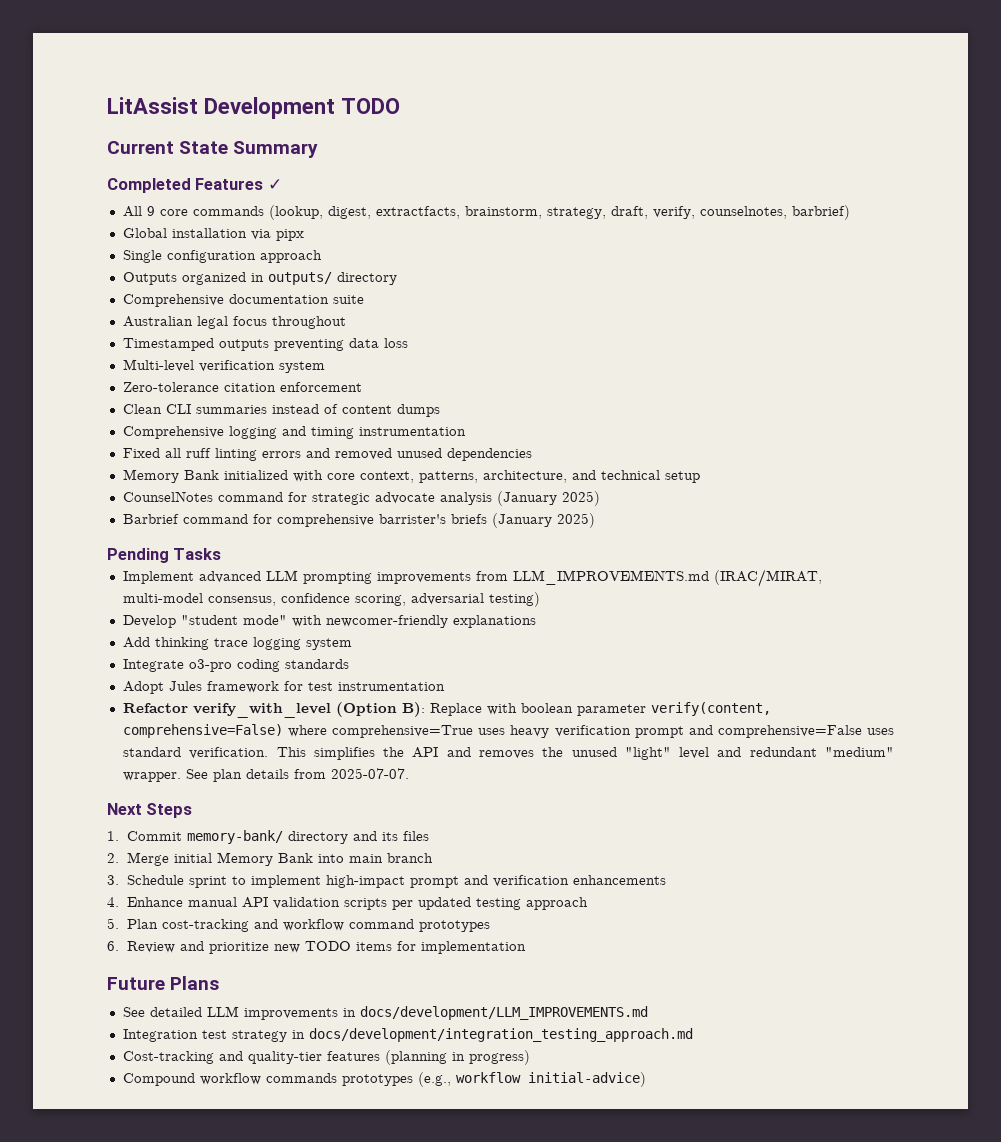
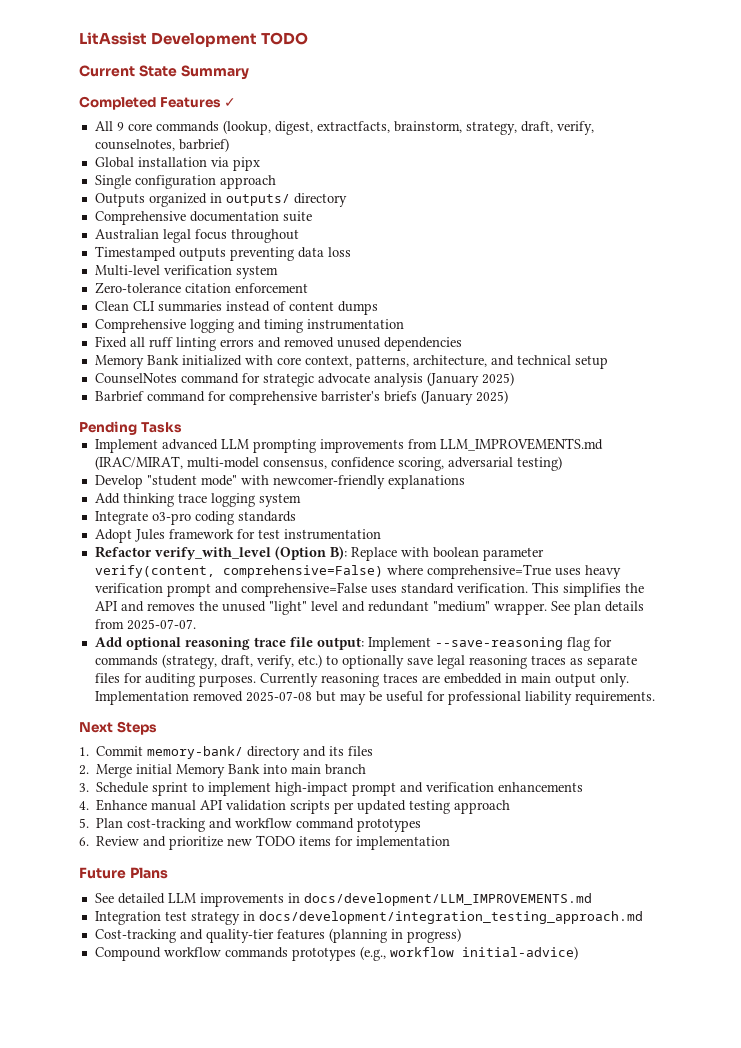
+ Add optional reasoning trace file output: Implement --save-reasoning flag for commands (strategy, draft, verify, etc.) to optionally save legal reasoning traces as separate files for auditing purposes. Currently reasoning traces are embedded in main output only. Implementation removed 2025-07-08 but may be useful for professional liability requirements.

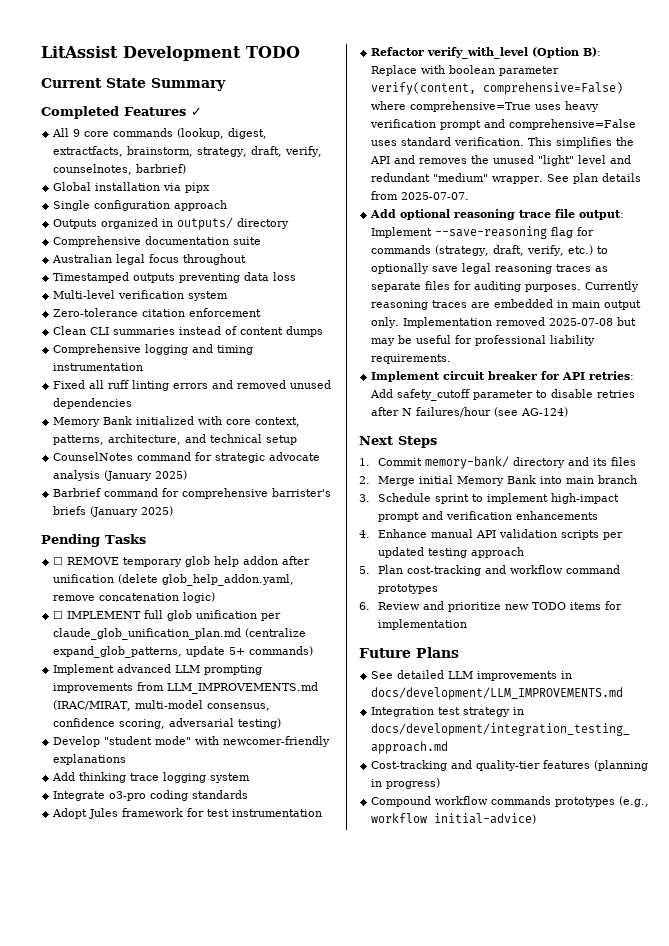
+ ☐ REMOVE temporary glob help addon after unification (delete glob_help_addon.yaml, remove concatenation logic)
+ ☐ IMPLEMENT full glob unification per claude_glob_unification_plan.md (centralize expand_glob_patterns, update 5+ commands)
+ Implement circuit breaker for API retries: Add safety_cutoff parameter to disable retries after N failures/hour (see AG-124)

